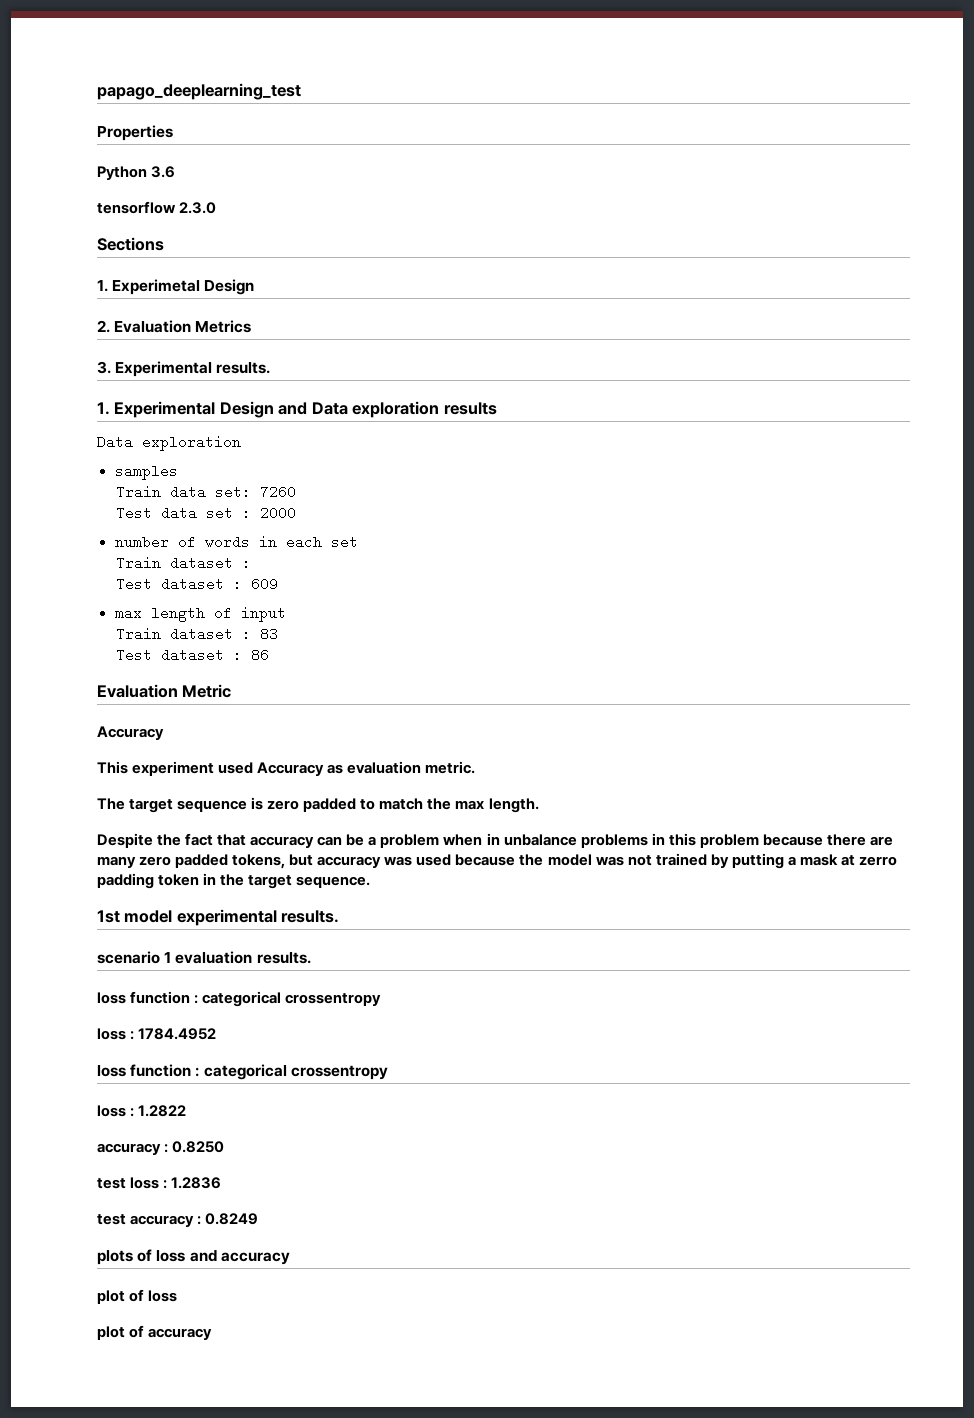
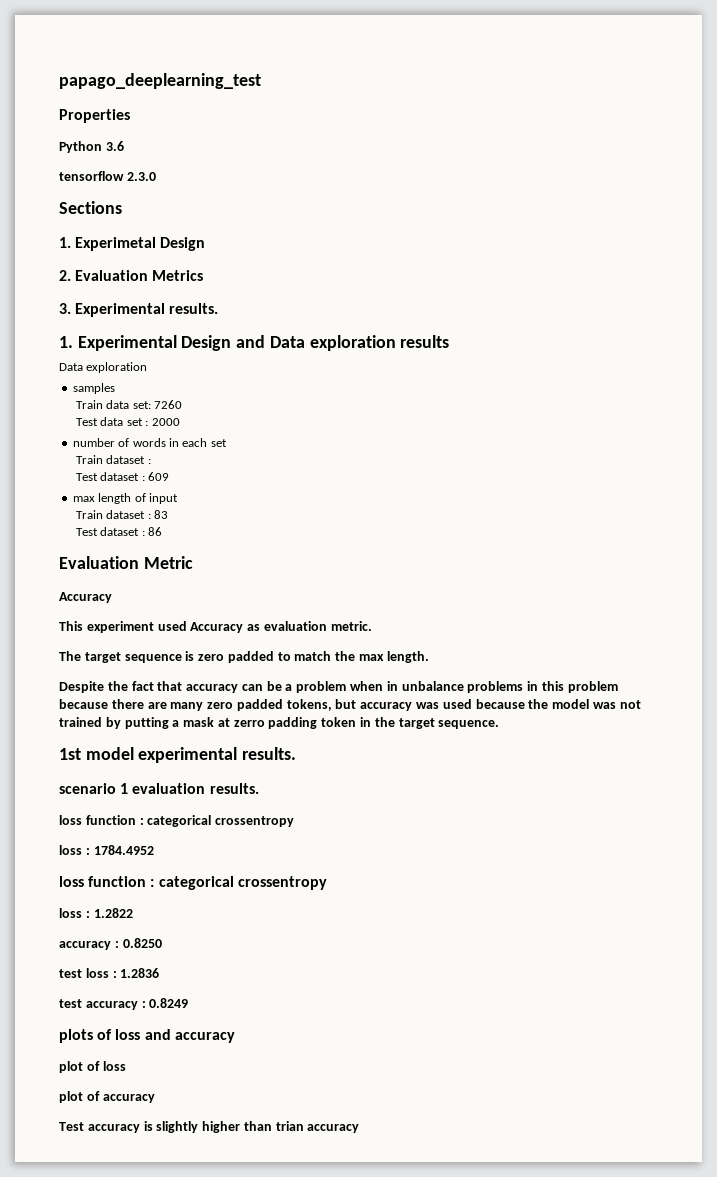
+ Test accuracy is slightly higher than trian accuracy

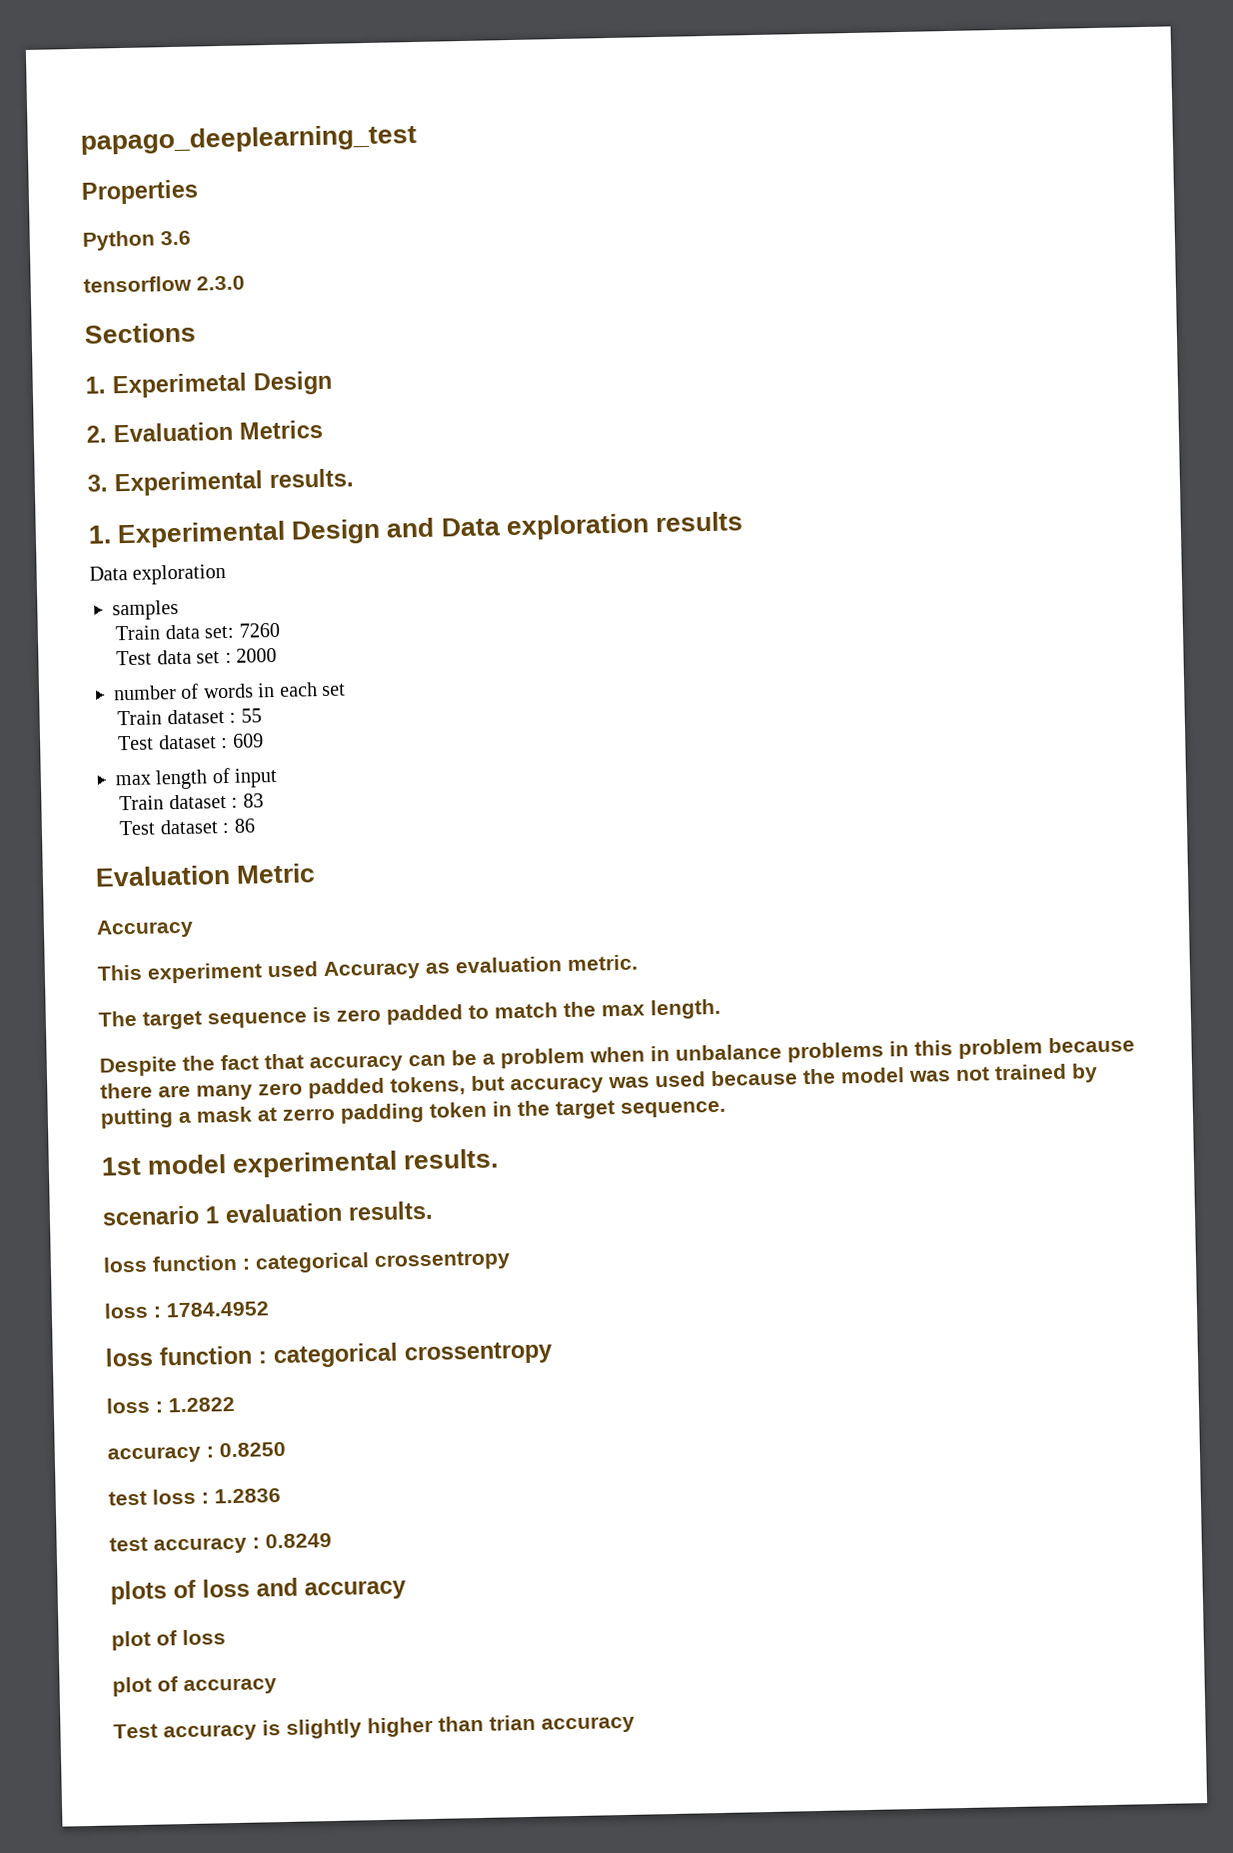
  number of words in each set
- Train dataset :
+ Train dataset : 55

